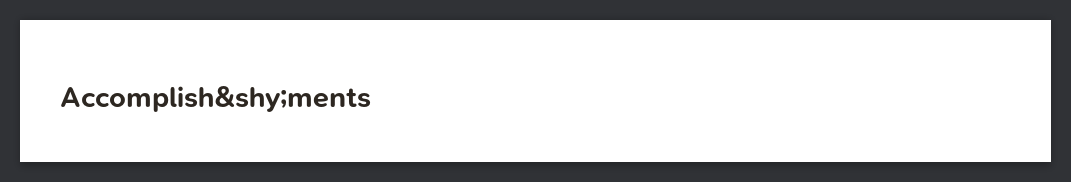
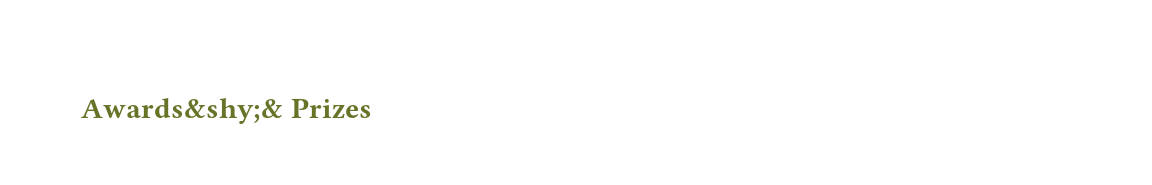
- Accomplish&shy;ments
+ Awards&shy;& Prizes

